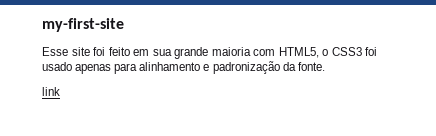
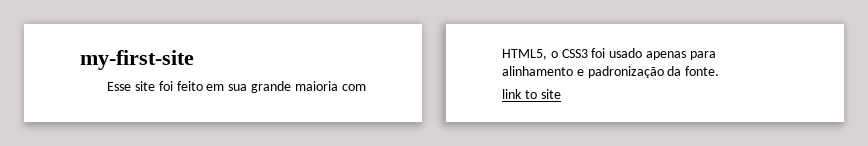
- link
+ link to site

